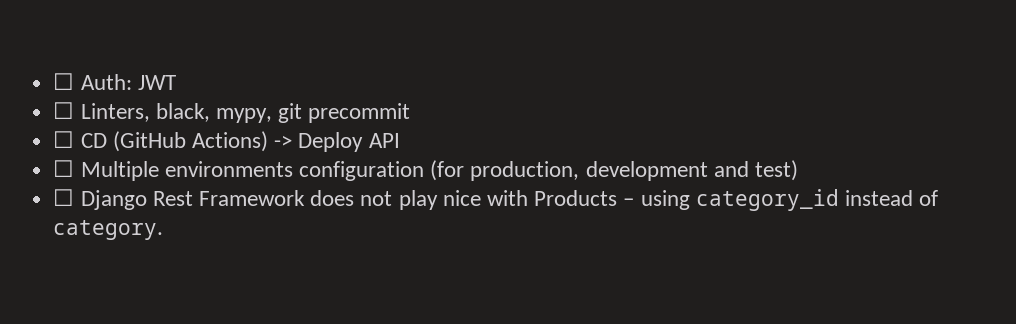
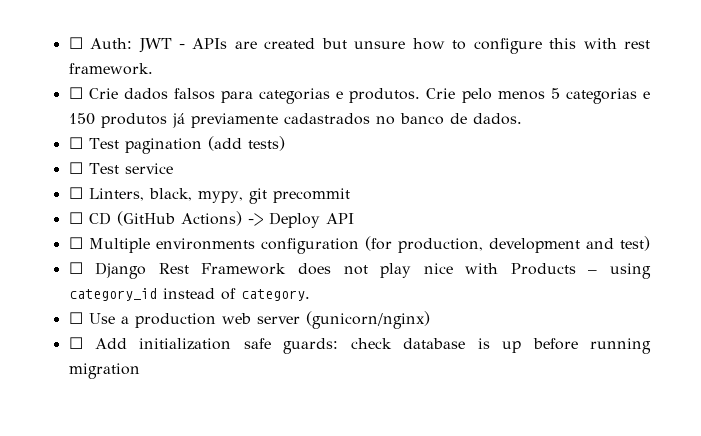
- ☐ Auth: JWT
+ ☐ Auth: JWT - APIs are created but unsure how to configure this with rest framework.
+ ☐ Crie dados falsos para categorias e produtos. Crie pelo menos 5 categorias e 150 produtos já previamente cadastrados no banco de dados.
+ ☐ Test pagination (add tests)
+ ☐ Test service
+ ☐ Use a production web server (gunicorn/nginx)
+ ☐ Add initialization safe guards: check database is up before running migration

